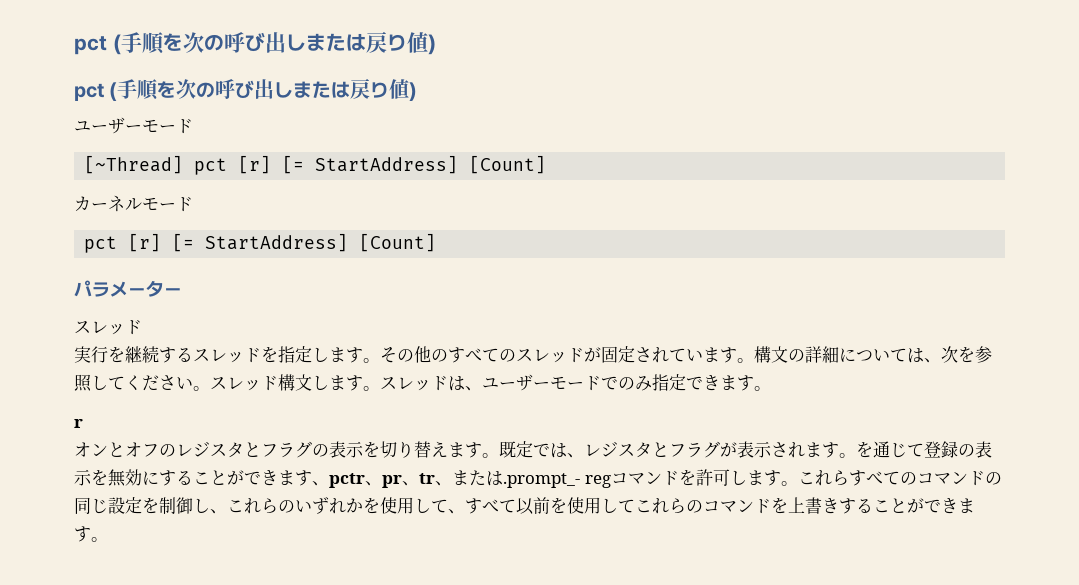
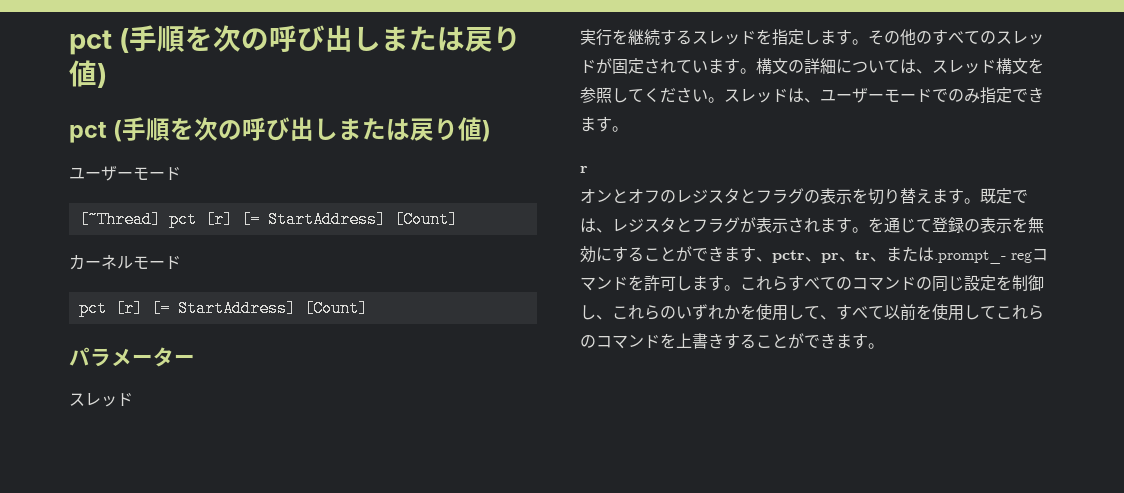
- 構文の詳細については、次を参照してください。
+ 構文の詳細については、スレッド構文を参照してください。
- スレッド構文します。スレッドは、ユーザーモードでのみ指定できます。
+ スレッドは、ユーザーモードでのみ指定できます。

